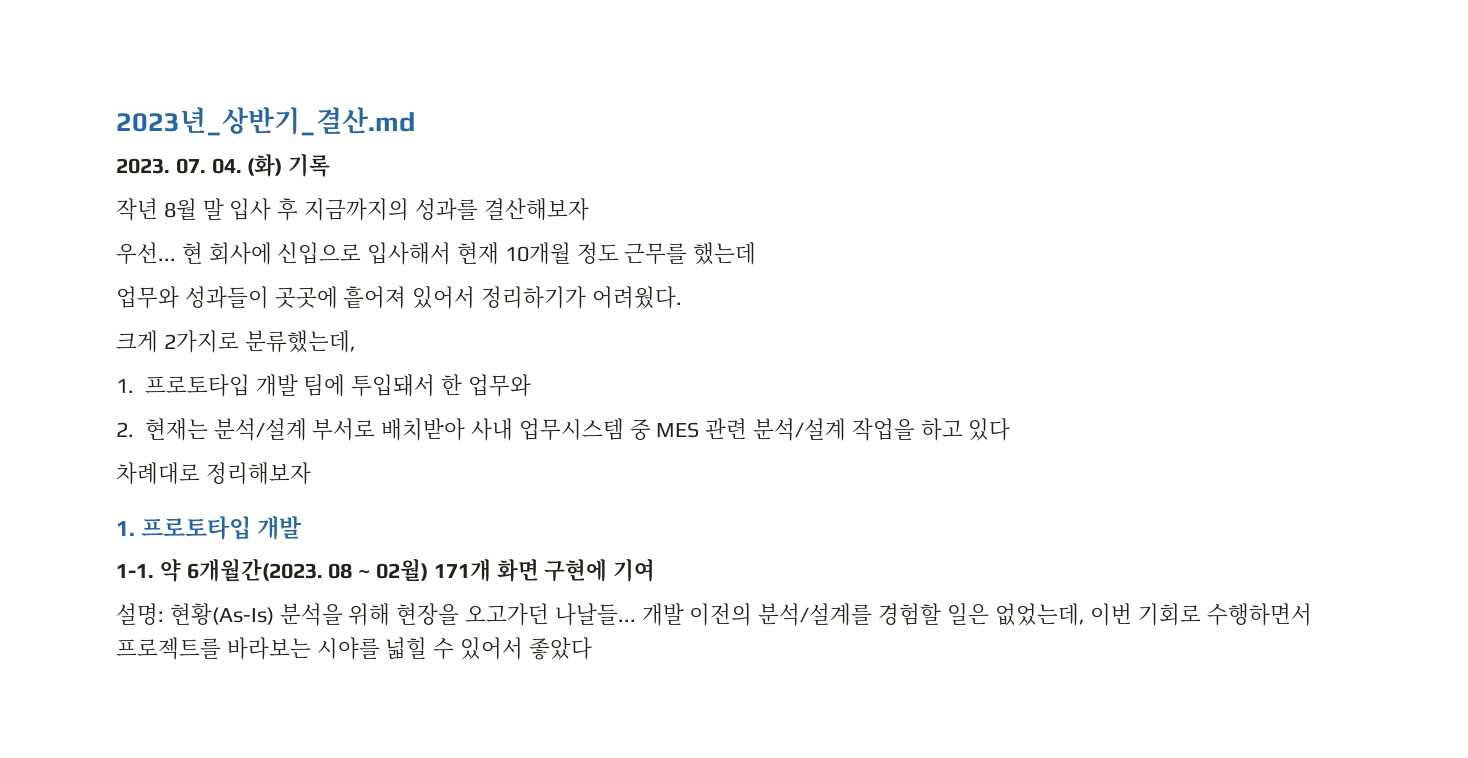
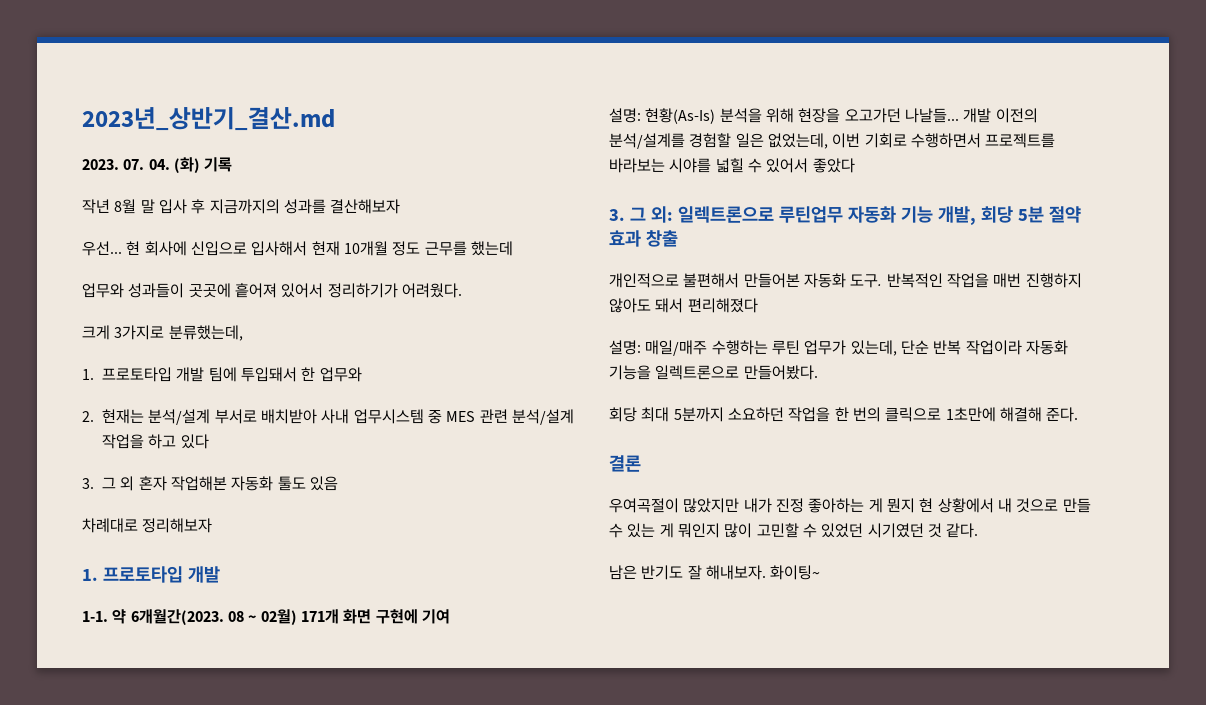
- 크게 2가지로 분류했는데,
+ 크게 3가지로 분류했는데,
+ 3. 그 외 혼자 작업해본 자동화 툴도 있음
+ 3. 그 외: 일렉트론으로 루틴업무 자동화 기능 개발, 회당 5분 절약 효과 창출
+ 개인적으로 불편해서 만들어본 자동화 도구. 반복적인 작업을 매번 진행하지 않아도 돼서 편리해졌다
+ 설명: 매일/매주 수행하는 루틴 업무가 있는데, 단순 반복 작업이라 자동화 기능을 일렉트론으로 만들어봤다.
+ 회당 최대 5분까지 소요하던 작업을 한 번의 클릭으로 1초만에 해결해 준다.
+ 결론
+ 우여곡절이 많았지만 내가 진정 좋아하는 게 뭔지 현 상황에서 내 것으로 만들 수 있는 게 뭐인지 많이 고민할 수 있었던 시기였던 것 같다.
+ 남은 반기도 잘 해내보자. 화이팅~

